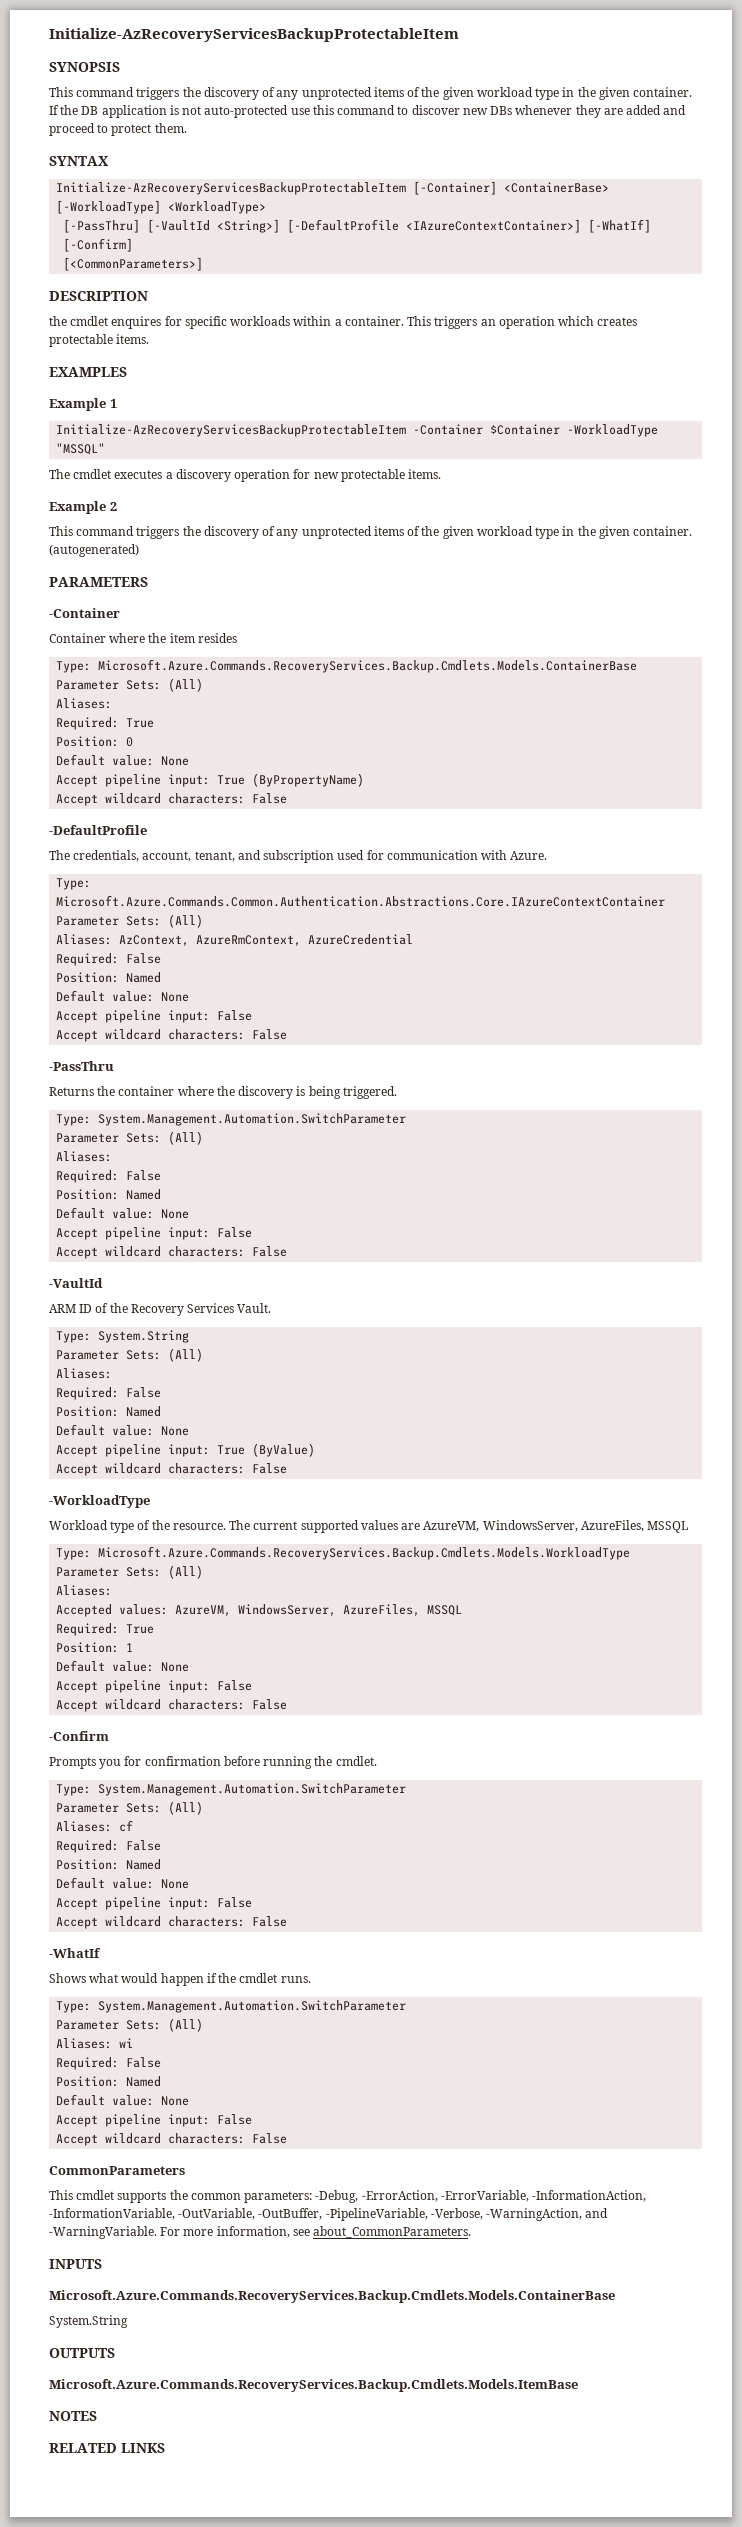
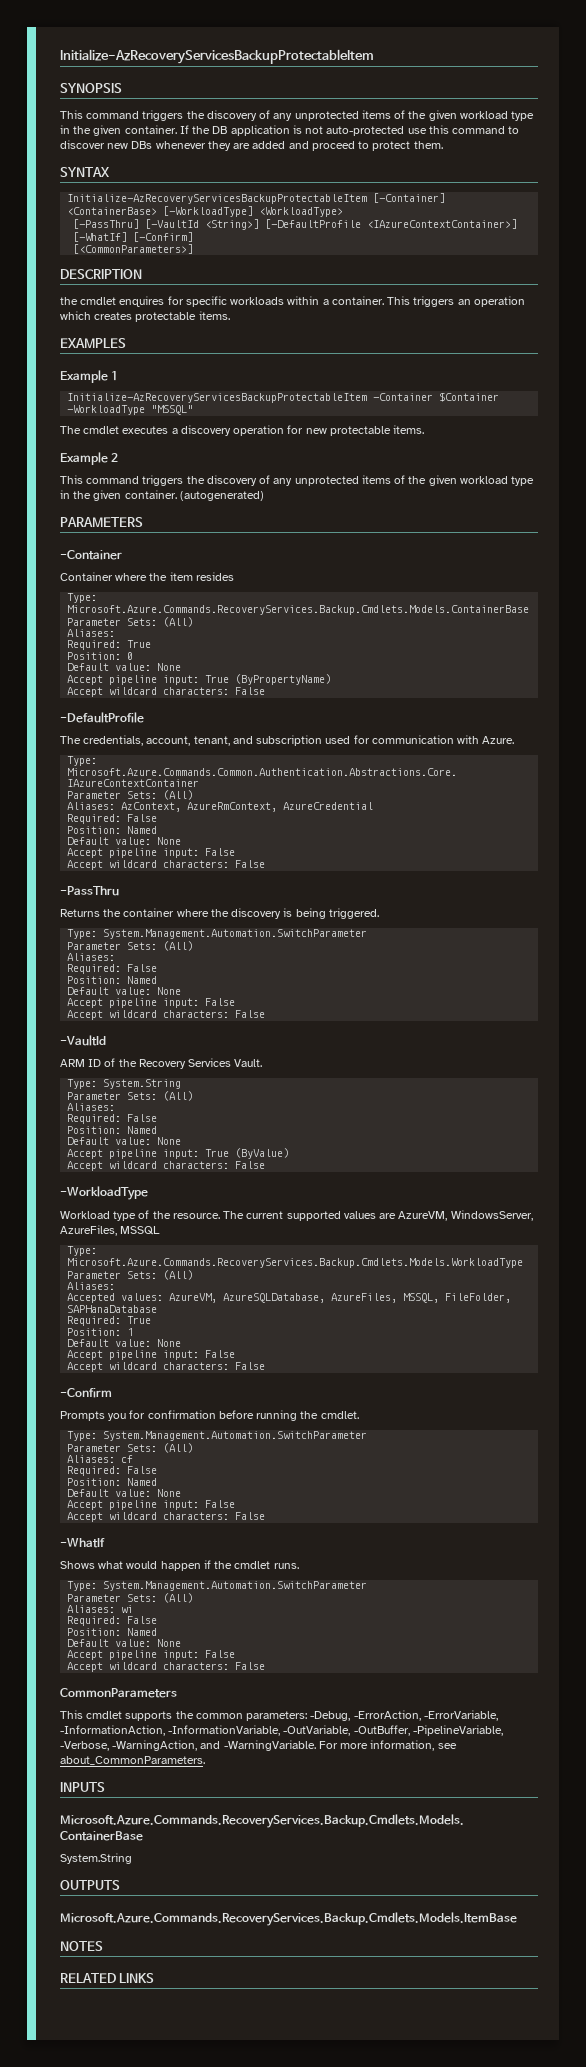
- Accepted values: AzureVM, WindowsServer, AzureFiles, MSSQL
+ Accepted values: AzureVM, AzureSQLDatabase, AzureFiles, MSSQL, FileFolder, SAPHanaDatabase

